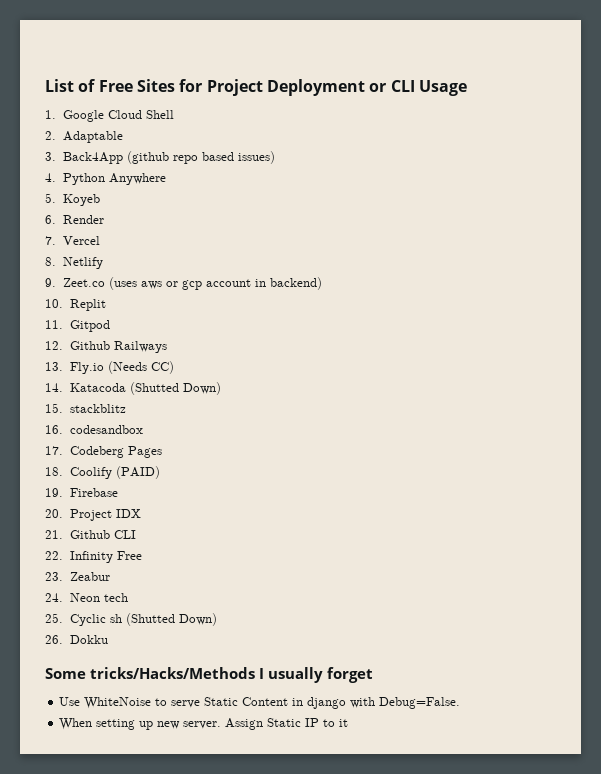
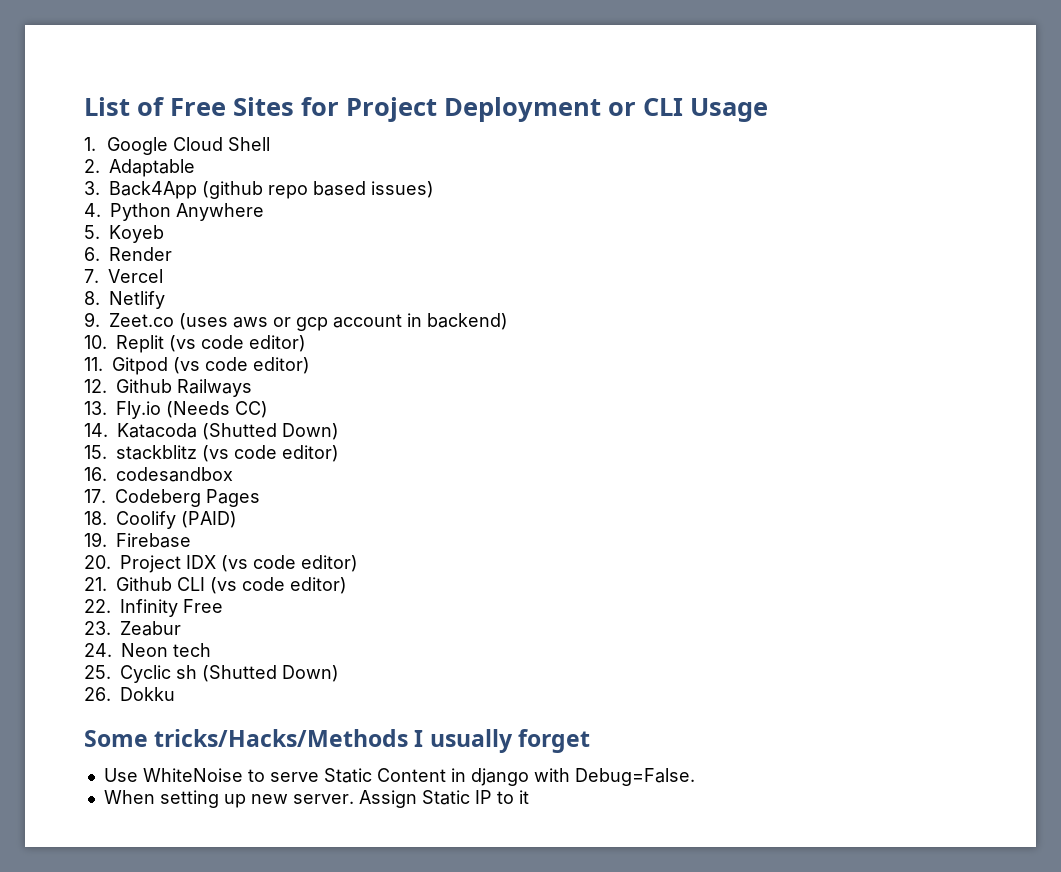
- 10. Replit
+ 10. Replit (vs code editor)
- 11. Gitpod
+ 11. Gitpod (vs code editor)
- 15. stackblitz
+ 15. stackblitz (vs code editor)
- 20. Project IDX
+ 20. Project IDX (vs code editor)
- 21. Github CLI
+ 21. Github CLI (vs code editor)

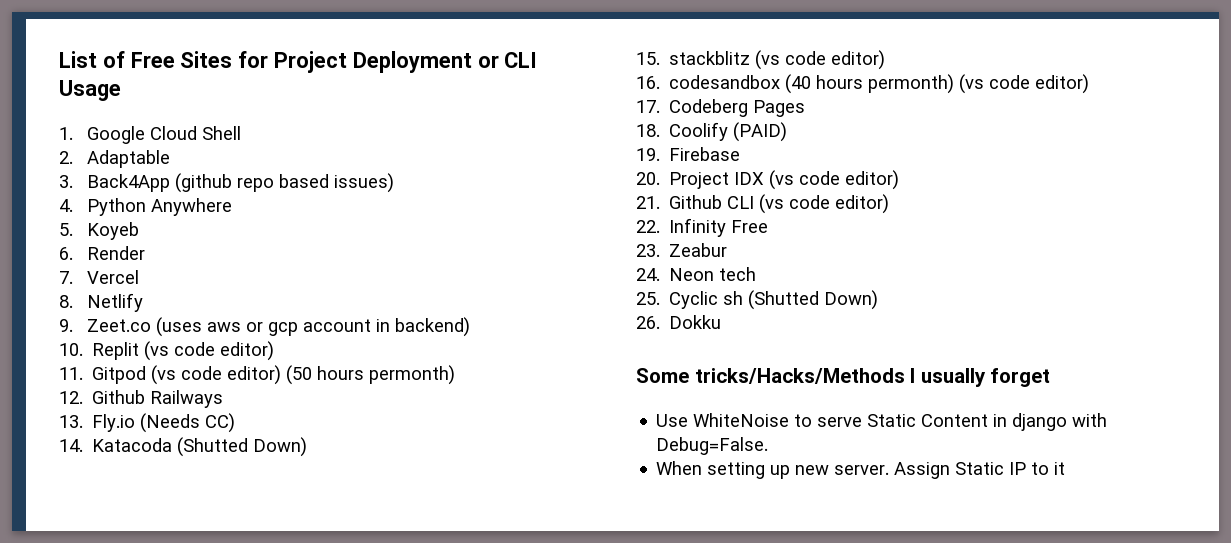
- 11. Gitpod (vs code editor)
+ 11. Gitpod (vs code editor) (50 hours permonth)
- 16. codesandbox
+ 16. codesandbox (40 hours permonth) (vs code editor)

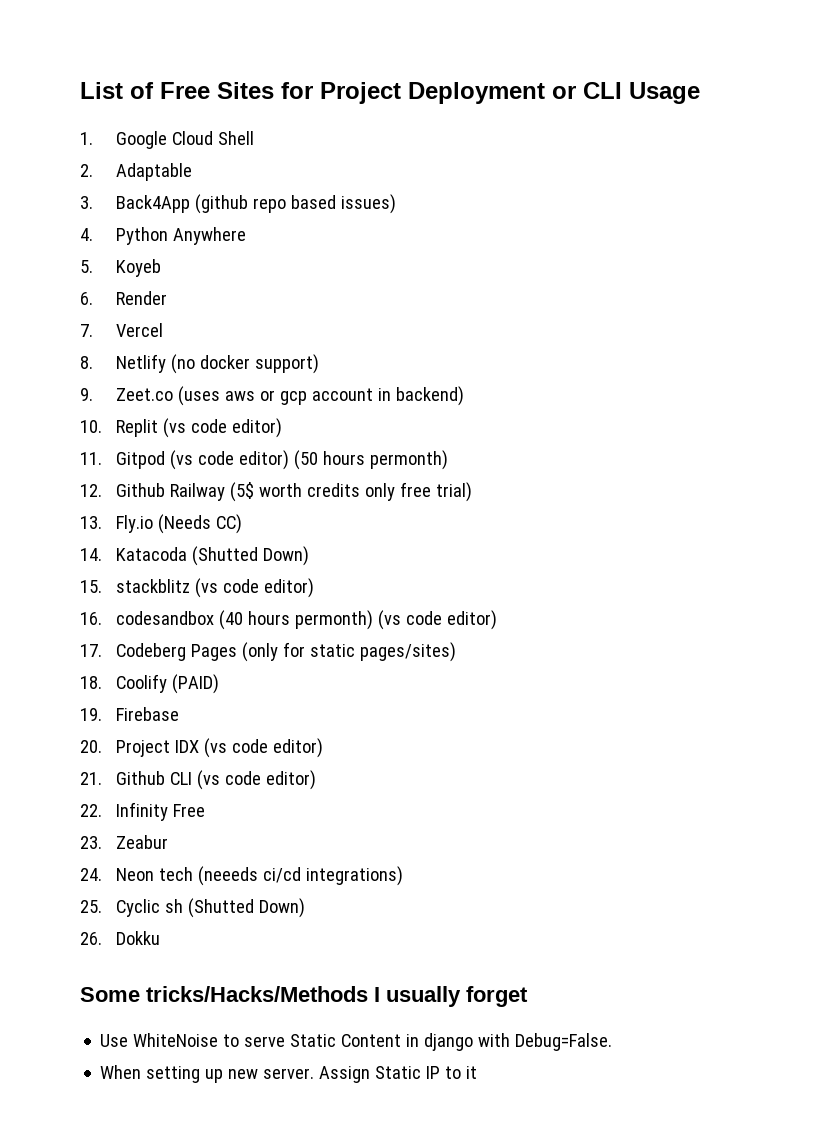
- 8. Netlify
+ 8. Netlify (no docker support)
- 12. Github Railways
+ 12. Github Railway (5$ worth credits only free trial)
- 17. Codeberg Pages
+ 17. Codeberg Pages (only for static pages/sites)
- 24. Neon tech
+ 24. Neon tech (neeeds ci/cd integrations)

